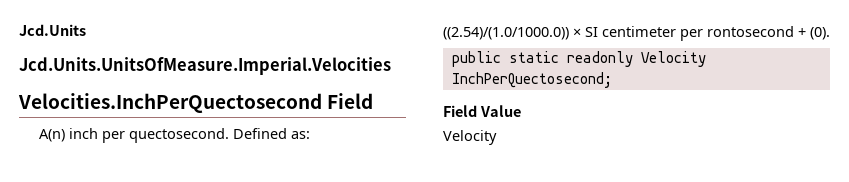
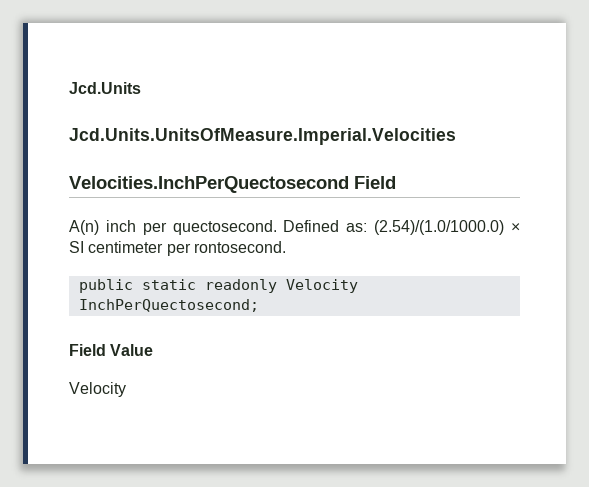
- Defined as: ((2.54)/(1.0/1000.0)) × SI centimeter per rontosecond + (0).
+ Defined as: (2.54)/(1.0/1000.0) × SI centimeter per rontosecond.

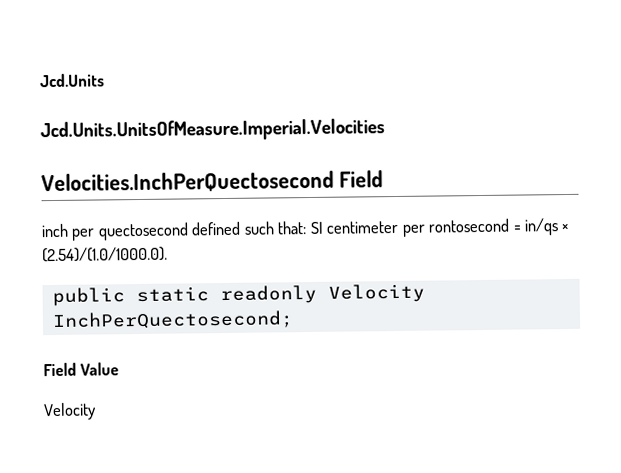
- A(n) inch per quectosecond. Defined as: (2.54)/(1.0/1000.0) × SI centimeter per rontosecond.
+ inch per quectosecond defined such that: SI centimeter per rontosecond = in/qs × (2.54)/(1.0/1000.0).

